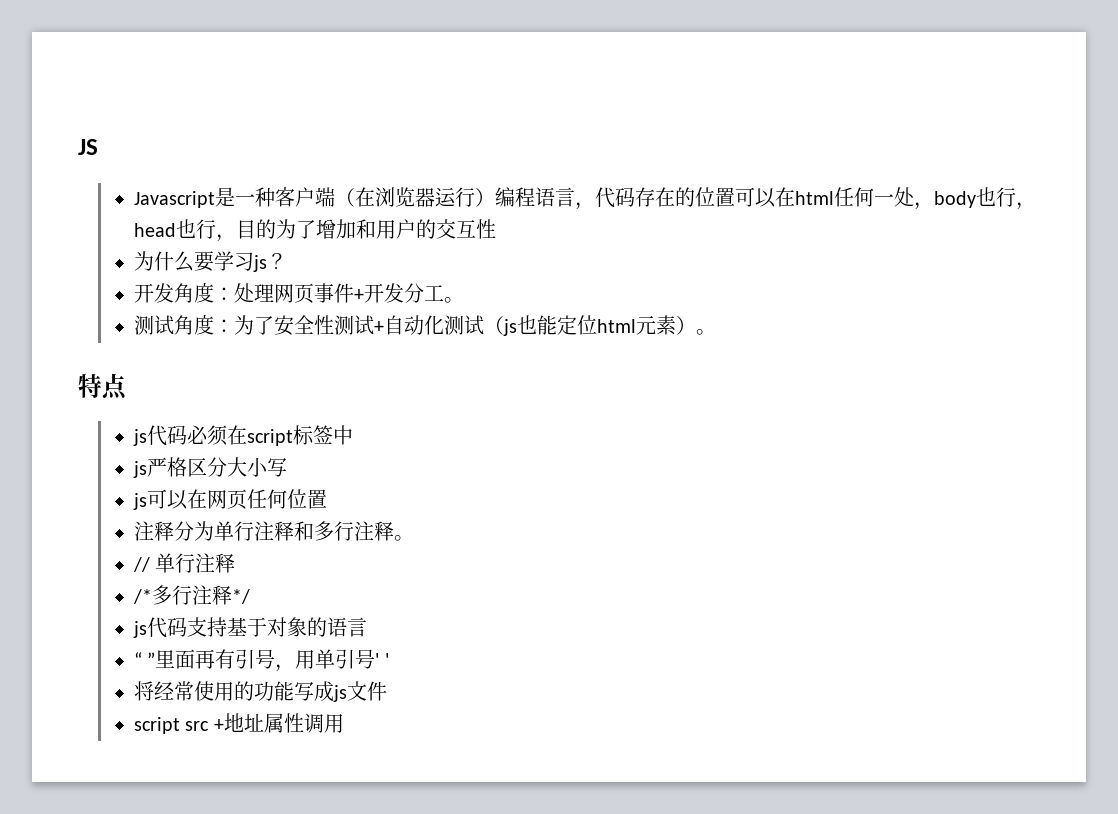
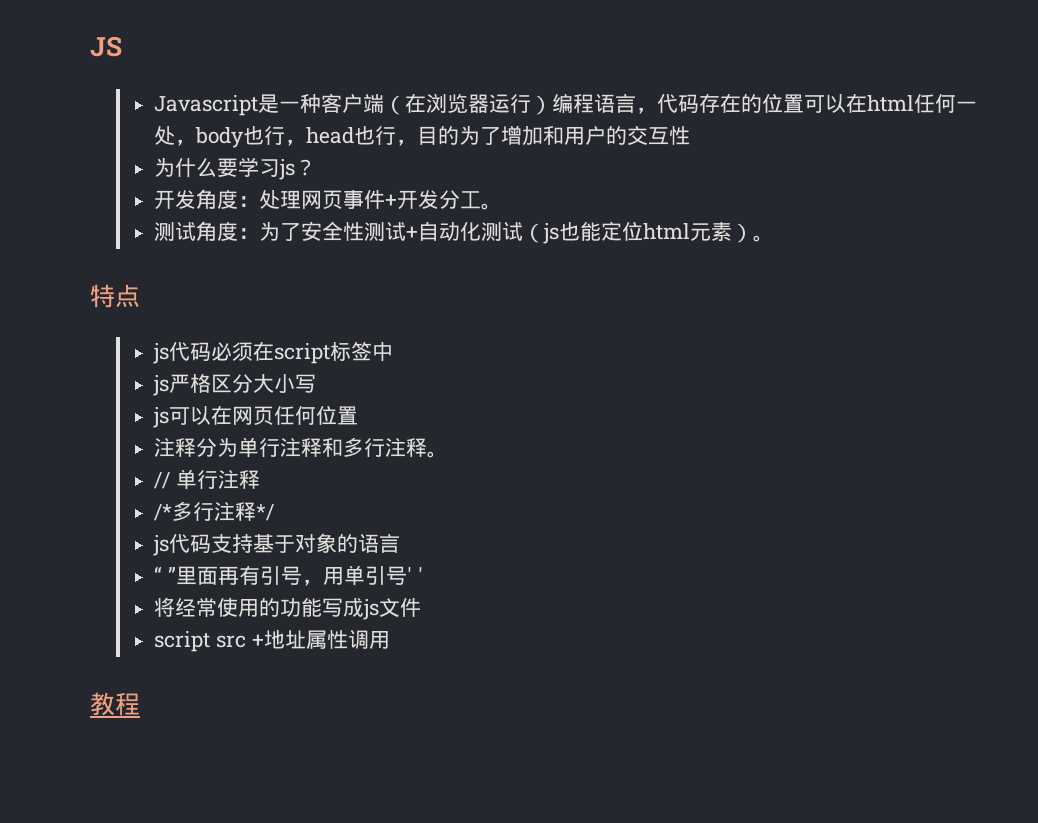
+ 教程

